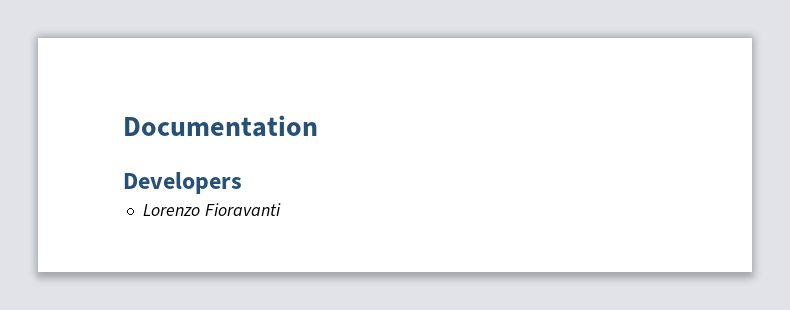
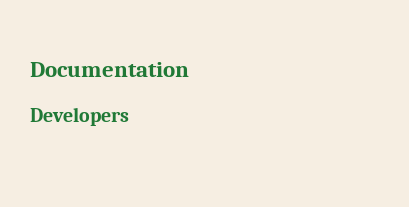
- Lorenzo Fioravanti

